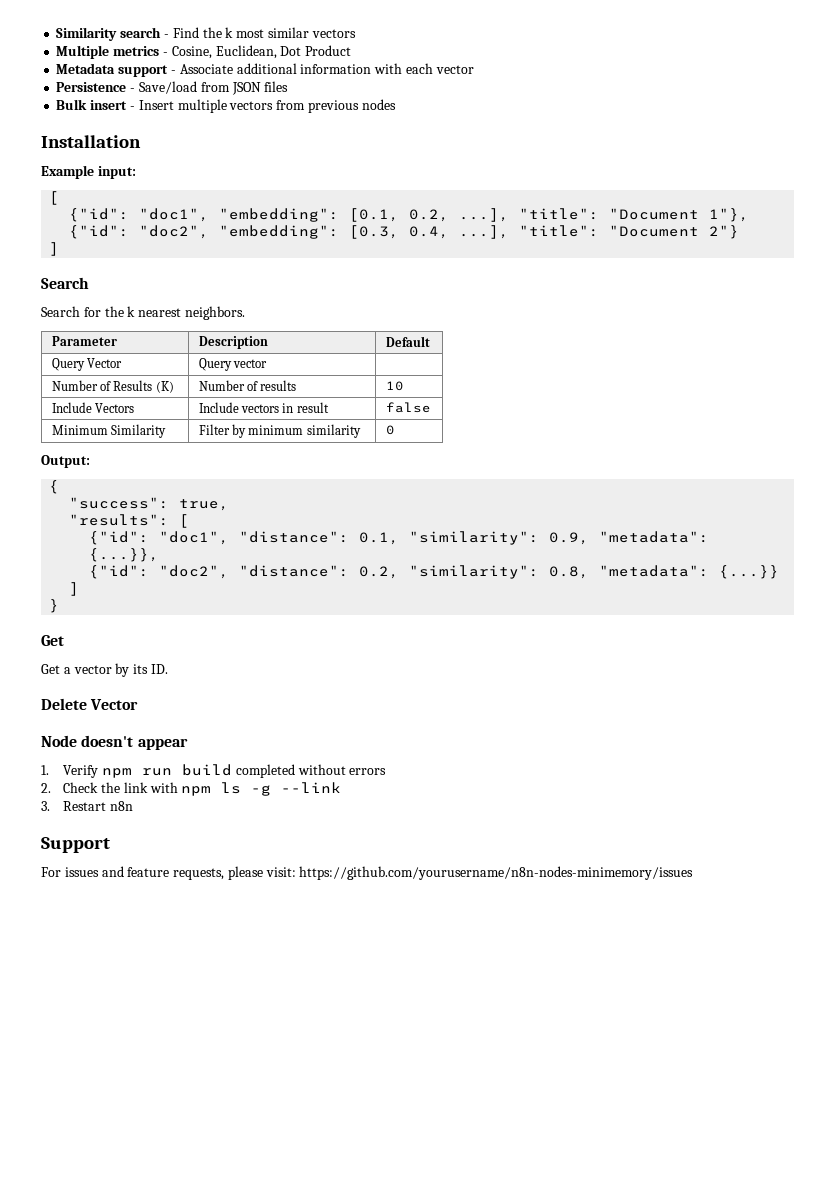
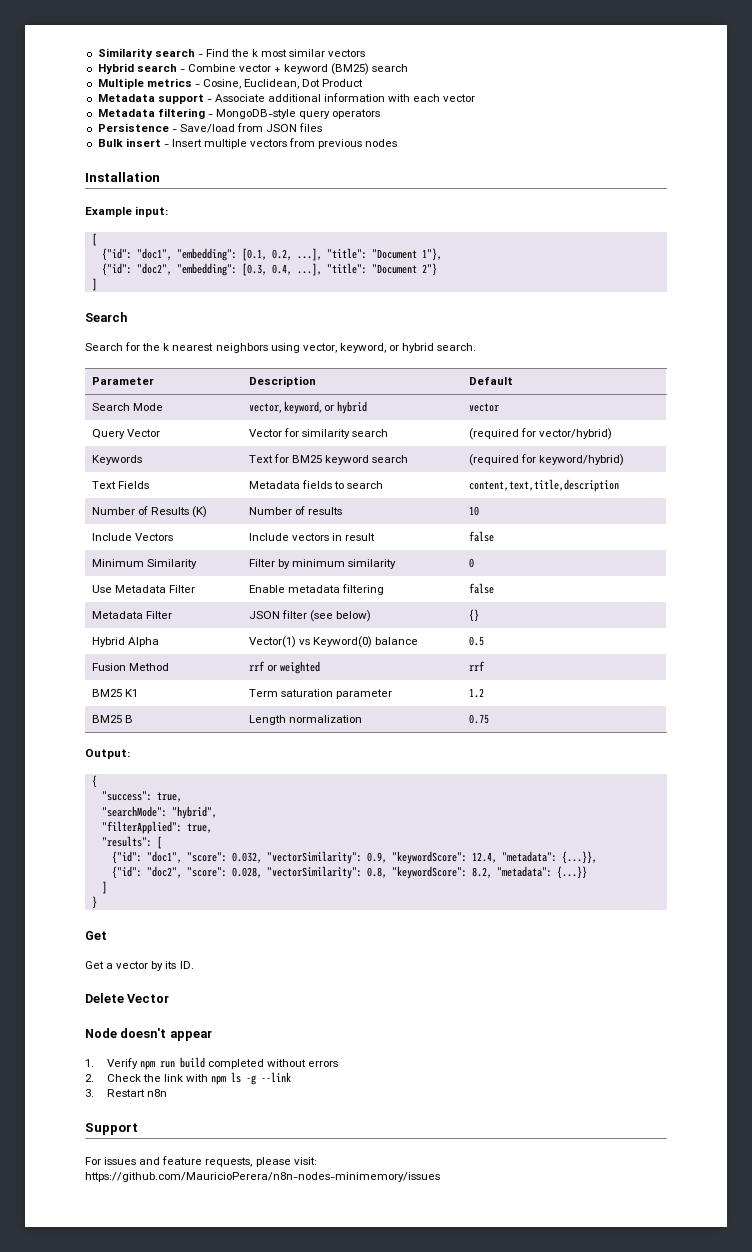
+ Hybrid search - Combine vector + keyword (BM25) search
+ Metadata filtering - MongoDB-style query operators
- Search for the k nearest neighbors.
+ Search for the k nearest neighbors using vector, keyword, or hybrid search.
  Parameter | Description | Default
- Query Vector | Query vector |
+ Search Mode | vector, keyword, or hybrid | vector
+ Query Vector | Vector for similarity search | (required for vector/hybrid)
+ Keywords | Text for BM25 keyword search | (required for keyword/hybrid)
+ Text Fields | Metadata fields to search | content,text,title,description
+ Use Metadata Filter | Enable metadata filtering | false
+ Metadata Filter | JSON filter (see below) | {}
+ Hybrid Alpha | Vector(1) vs Keyword(0) balance | 0.5
+ Fusion Method | rrf or weighted | rrf
+ BM25 K1 | Term saturation parameter | 1.2
+ BM25 B | Length normalization | 0.75
+ "searchMode": "hybrid",
+ "filterApplied": true,
- {"id": "doc1", "distance": 0.1, "similarity": 0.9, "metadata": {...}},
- {"id": "doc2", "distance": 0.2, "similarity": 0.8, "metadata": {...}}
+ {"id": "doc1", "score": 0.032, "vectorSimilarity": 0.9, "keywordScore": 12.4, "metadata": {...}},
+ {"id": "doc2", "score": 0.028, "vectorSimilarity": 0.8, "keywordScore": 8.2, "metadata": {...}}
- For issues and feature requests, please visit: https://github.com/yourusername/n8n-nodes-minimemory/issues
+ For issues and feature requests, please visit: https://github.com/MauricioPerera/n8n-nodes-minimemory/issues

